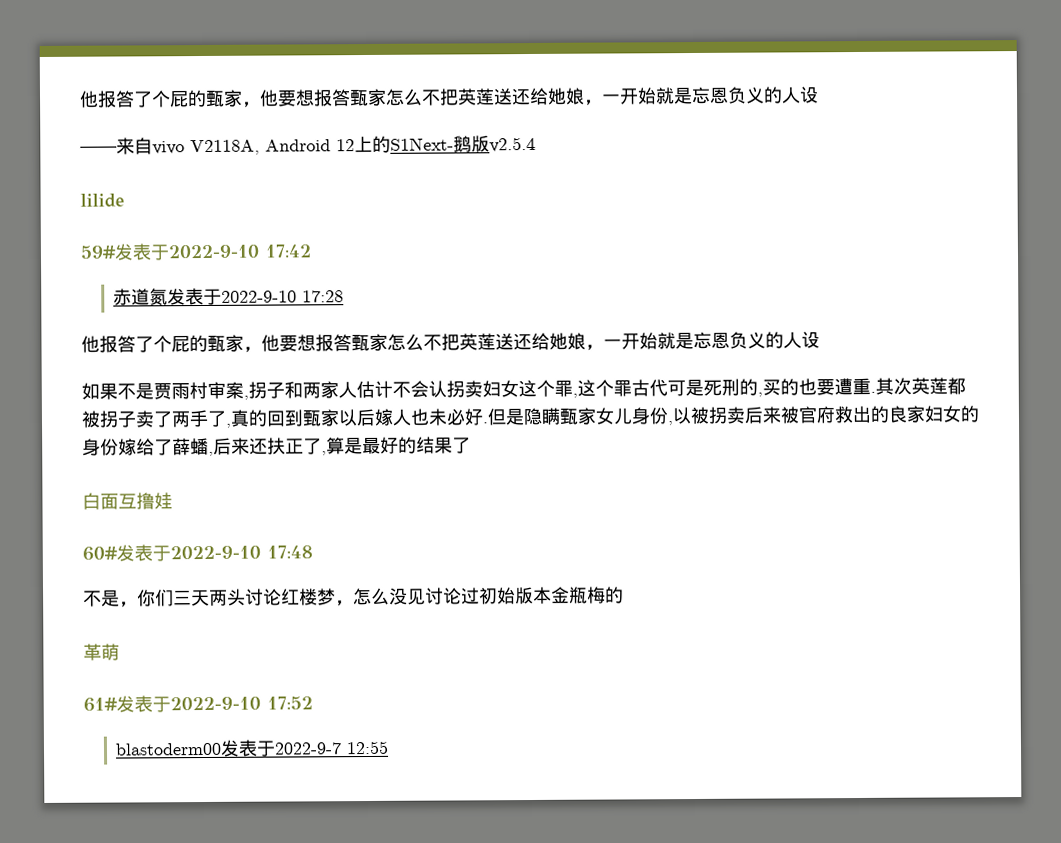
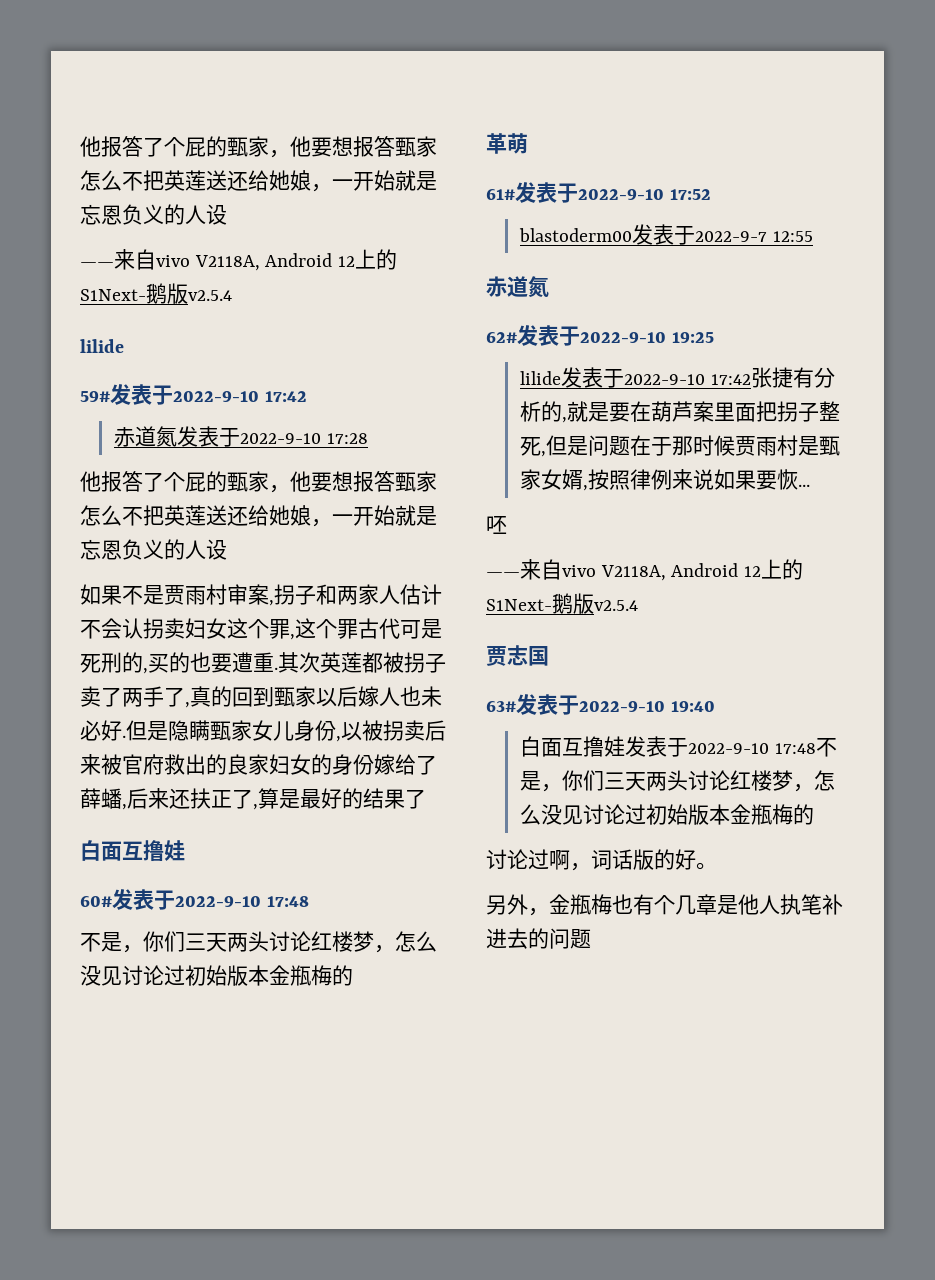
  blastoderm00发表于2022-9-7 12:55
+ 赤道氮
+ 62#发表于2022-9-10 19:25
+ lilide发表于2022-9-10 17:42张捷有分析的,就是要在葫芦案里面把拐子整死,但是问题在于那时候贾雨村是甄家女婿,按照律例来说如果要恢...
+ 呸
+ ——来自vivo V2118A, Android 12上的S1Next-鹅版v2.5.4
+ 贾志国
+ 63#发表于2022-9-10 19:40
+ 白面互撸娃发表于2022-9-10 17:48不是，你们三天两头讨论红楼梦，怎么没见讨论过初始版本金瓶梅的
+ 讨论过啊，词话版的好。
+ 另外，金瓶梅也有个几章是他人执笔补进去的问题

